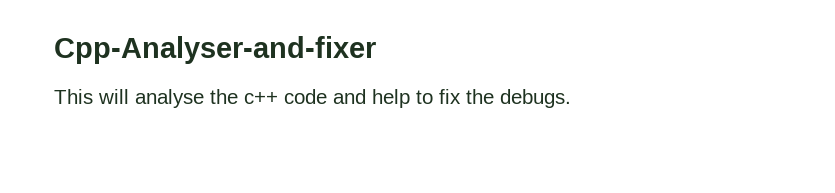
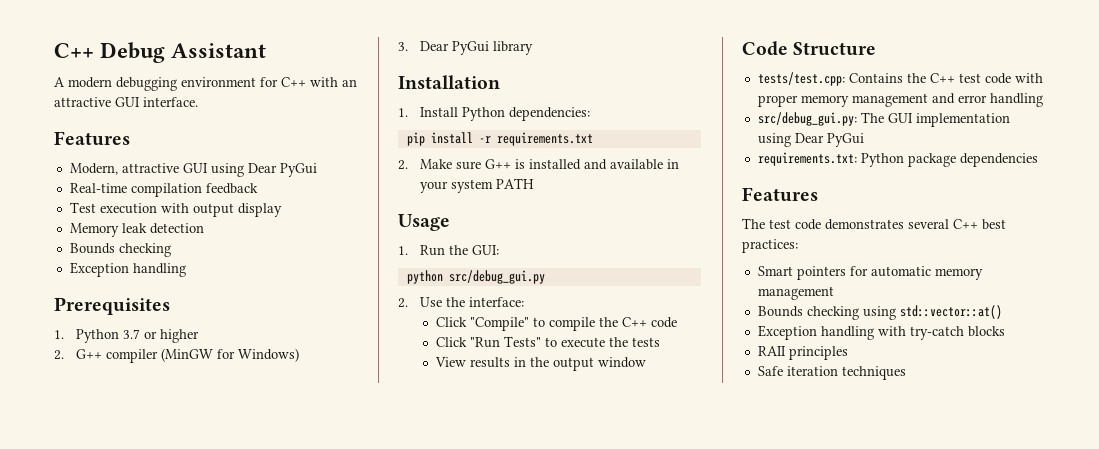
- Cpp-Analyser-and-fixer
- This will analyse the c++ code and help to fix the debugs.
+ C++ Debug Assistant
+ A modern debugging environment for C++ with an attractive GUI interface.
+ Features
+ Modern, attractive GUI using Dear PyGui
+ Real-time compilation feedback
+ Test execution with output display
+ Memory leak detection
+ Bounds checking
+ Exception handling
+ Prerequisites
+ 1. Python 3.7 or higher
+ 2. G++ compiler (MinGW for Windows)
+ 3. Dear PyGui library
+ Installation
+ 1. Install Python dependencies:
+ pip install -r requirements.txt
+ 2. Make sure G++ is installed and available in your system PATH
+ Usage
+ 1. Run the GUI:
+ python src/debug_gui.py
+ 2. Use the interface:
+ Click "Compile" to compile the C++ code
+ Click "Run Tests" to execute the tests
+ View results in the output window
+ Code Structure
+ tests/test.cpp: Contains the C++ test code with proper memory management and error handling
+ src/debug_gui.py: The GUI implementation using Dear PyGui
+ requirements.txt: Python package dependencies
+ Features
+ The test code demonstrates several C++ best practices:
+ Smart pointers for automatic memory management
+ Bounds checking using std::vector::at()
+ Exception handling with try-catch blocks
+ RAII principles
+ Safe iteration techniques

